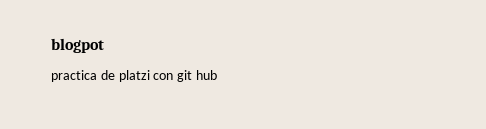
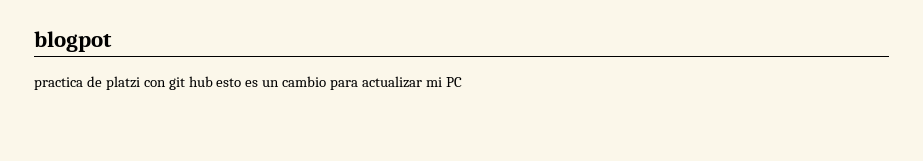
- practica de platzi con git hub
+ practica de platzi con git hub esto es un cambio para actualizar mi PC

